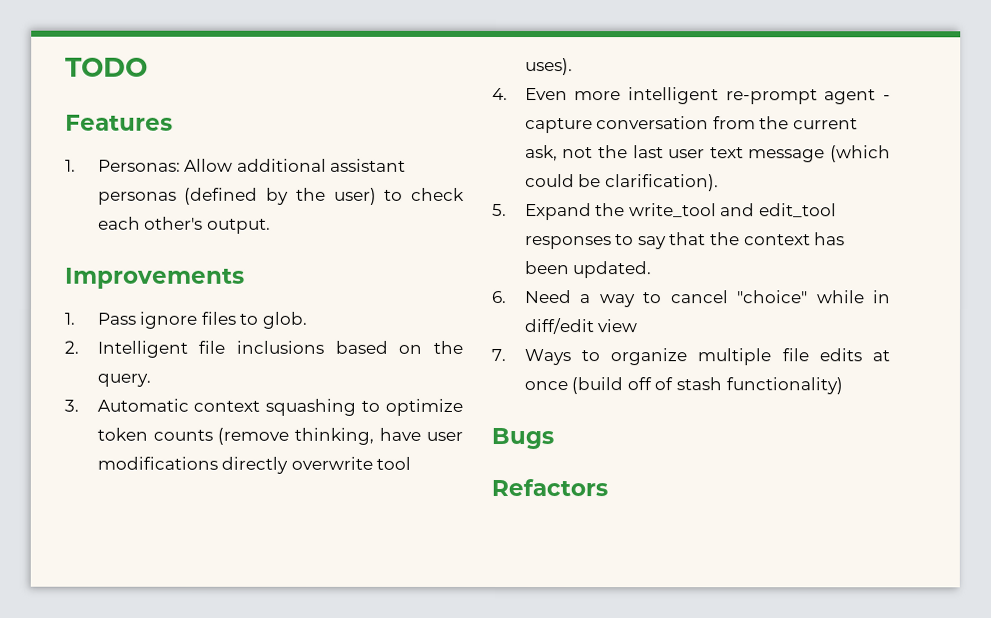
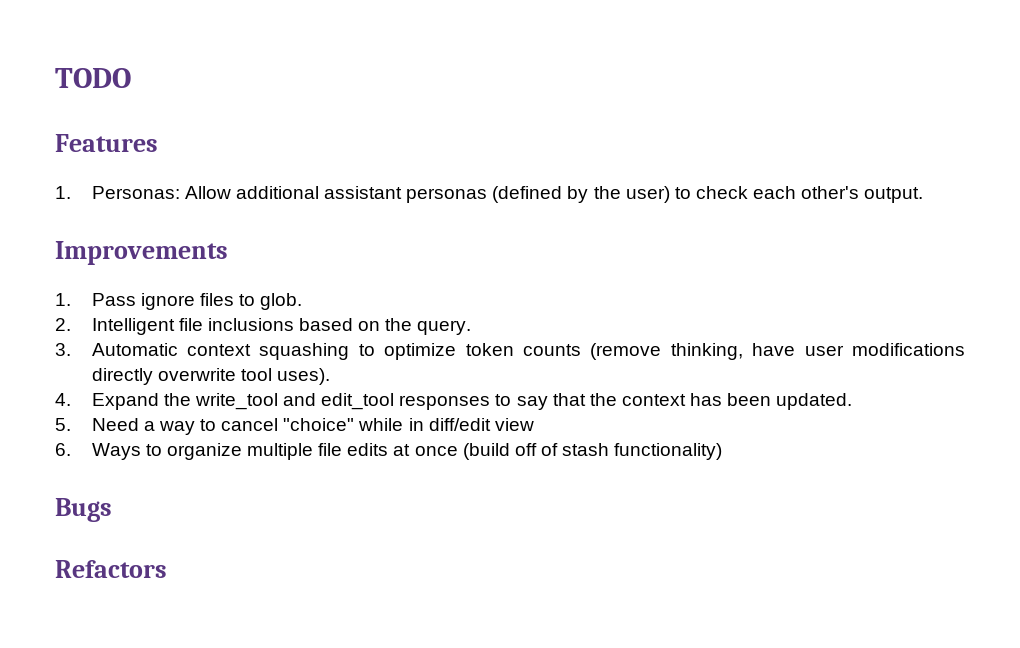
- 4. Even more intelligent re-prompt agent - capture conversation from the current ask, not the last user text message (which could be clarification).
- 5. Expand the write_tool and edit_tool responses to say that the context has been updated.
+ 4. Expand the write_tool and edit_tool responses to say that the context has been updated.
- 6. Need a way to cancel "choice" while in diff/edit view
+ 5. Need a way to cancel "choice" while in diff/edit view
- 7. Ways to organize multiple file edits at once (build off of stash functionality)
+ 6. Ways to organize multiple file edits at once (build off of stash functionality)

